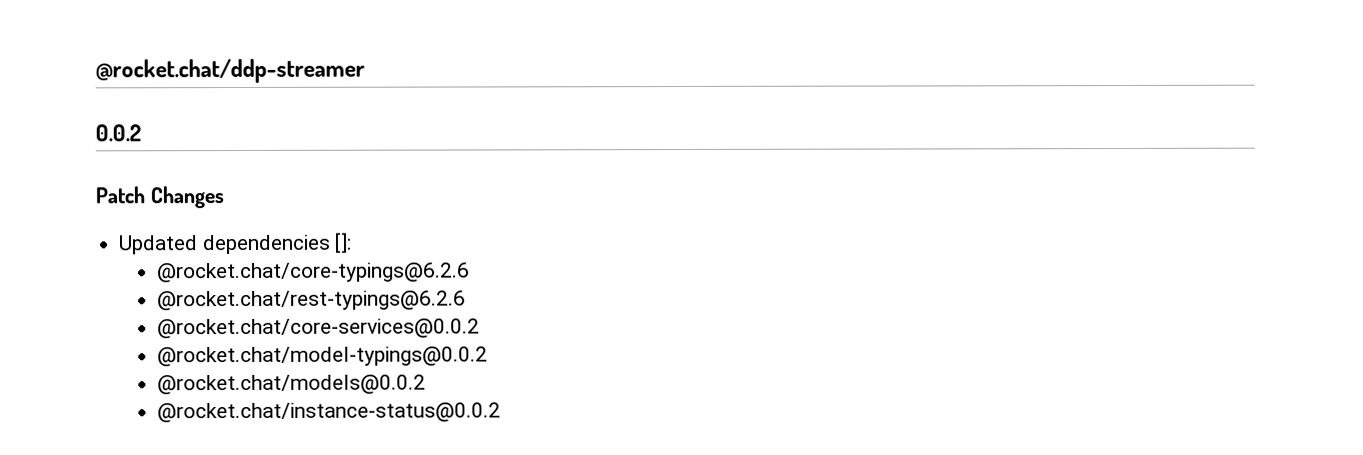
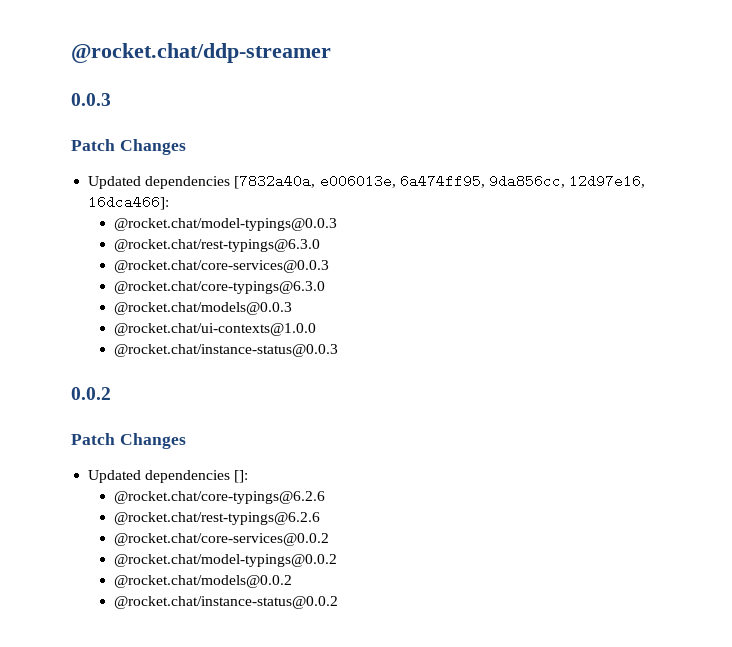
+ 0.0.3
+ Patch Changes
+ Updated dependencies [7832a40a, e006013e, 6a474ff95, 9da856cc, 12d97e16, 16dca466]:
+ @rocket.chat/model-typings@0.0.3
+ @rocket.chat/rest-typings@6.3.0
+ @rocket.chat/core-services@0.0.3
+ @rocket.chat/core-typings@6.3.0
+ @rocket.chat/models@0.0.3
+ @rocket.chat/ui-contexts@1.0.0
+ @rocket.chat/instance-status@0.0.3

